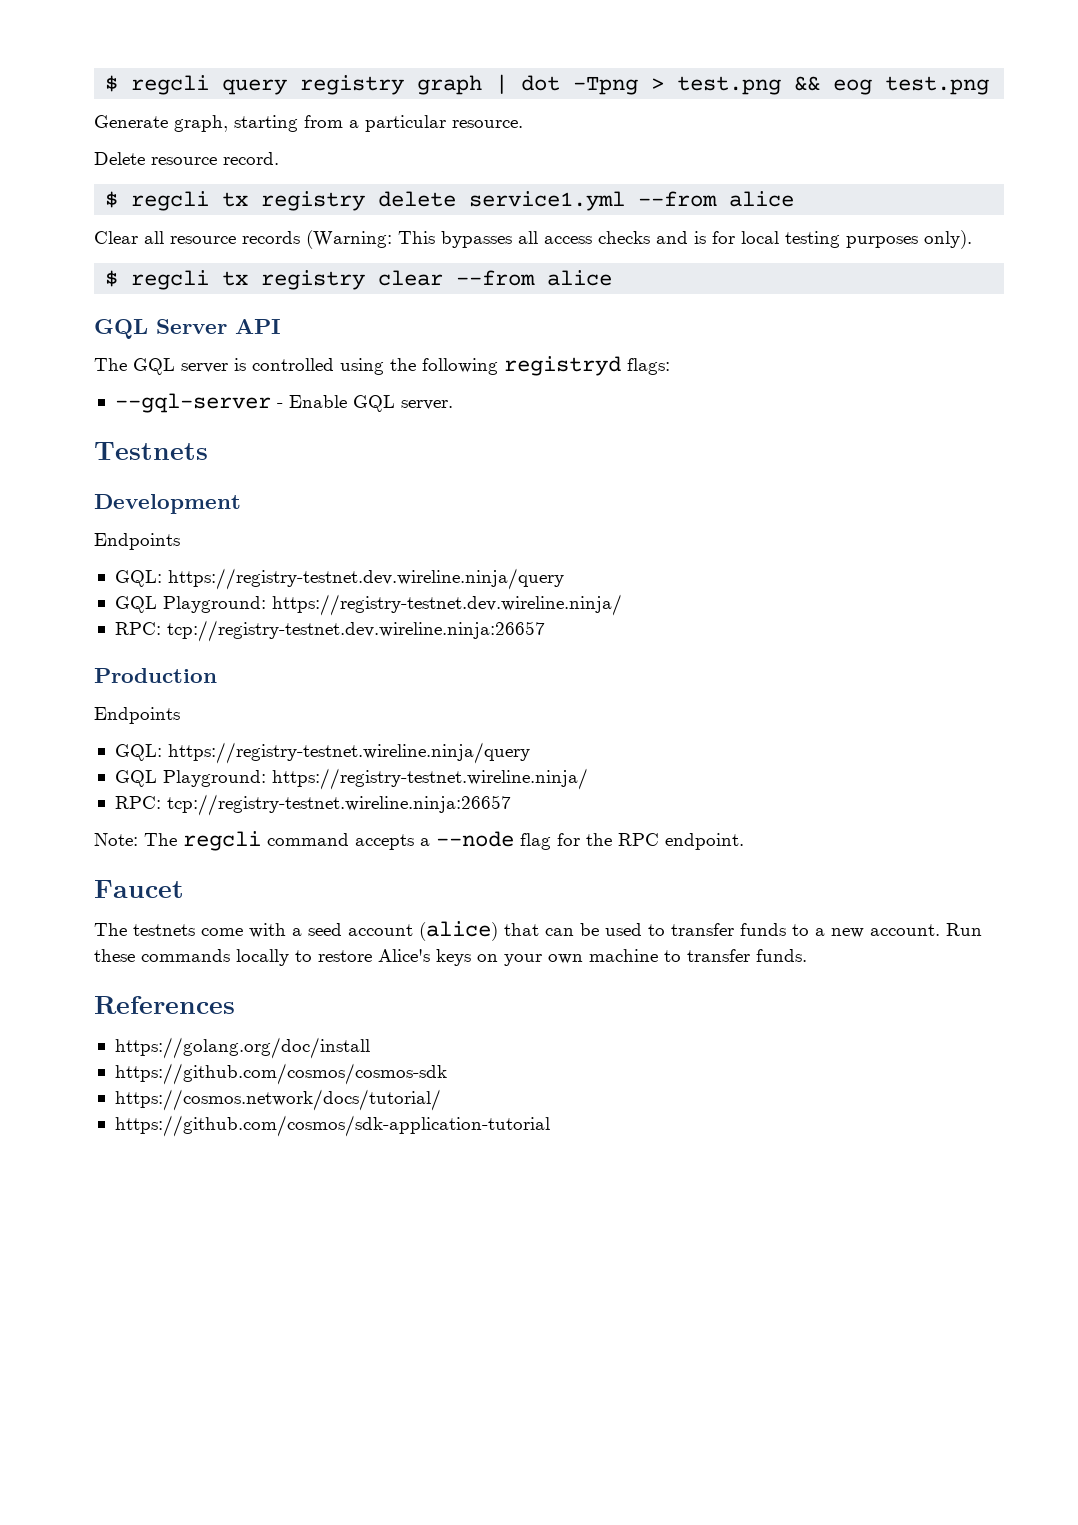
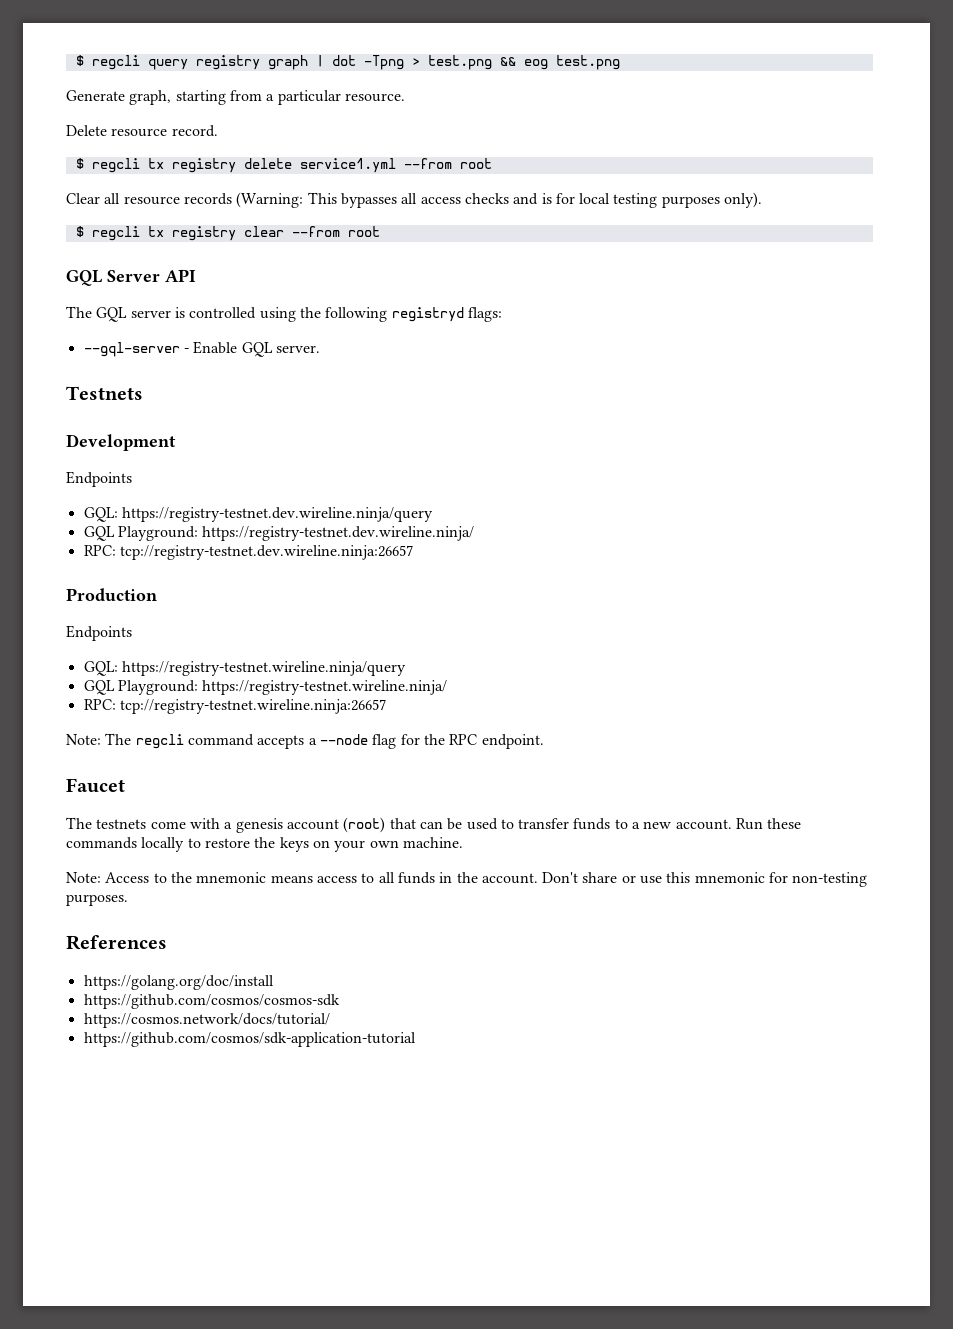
- $ regcli tx registry delete service1.yml --from alice
+ $ regcli tx registry delete service1.yml --from root
- $ regcli tx registry clear --from alice
+ $ regcli tx registry clear --from root
- The testnets come with a seed account (alice) that can be used to transfer funds to a new account.
+ The testnets come with a genesis account (root) that can be used to transfer funds to a new account.
- Run these commands locally to restore Alice's keys on your own machine to transfer funds.
+ Run these commands locally to restore the keys on your own machine.
+ Note: Access to the mnemonic means access to all funds in the account. Don't share or use this mnemonic for non-testing purposes.

